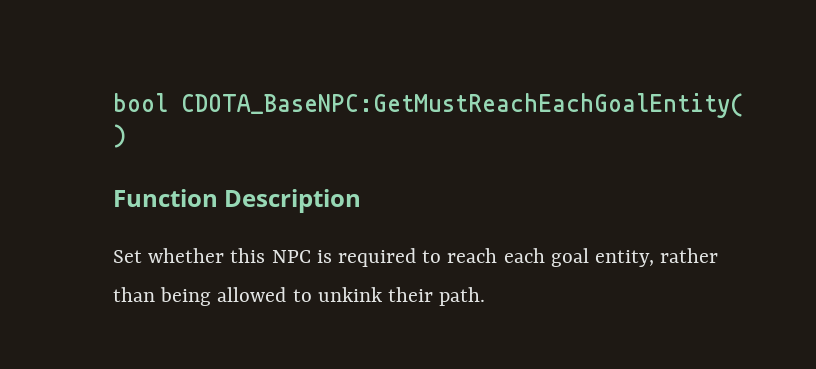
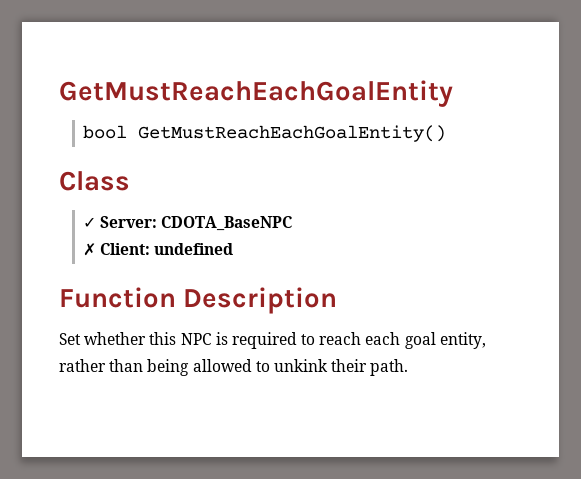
- bool CDOTA_BaseNPC:GetMustReachEachGoalEntity( )
+ GetMustReachEachGoalEntity
+ bool GetMustReachEachGoalEntity()
+ Class
+ ✓ Server: CDOTA_BaseNPC
+ ✗ Client: undefined

